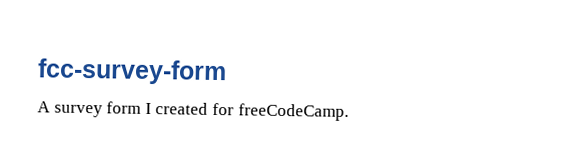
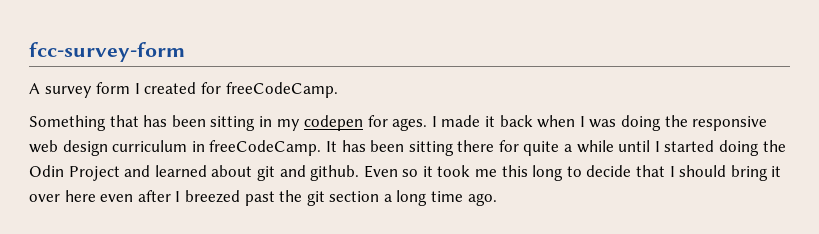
+ Something that has been sitting in my codepen for ages. I made it back when I was doing the responsive web design curriculum in freeCodeCamp. It has been sitting there for quite a while until I started doing the Odin Project and learned about git and github. Even so it took me this long to decide that I should bring it over here even after I breezed past the git section a long time ago.

